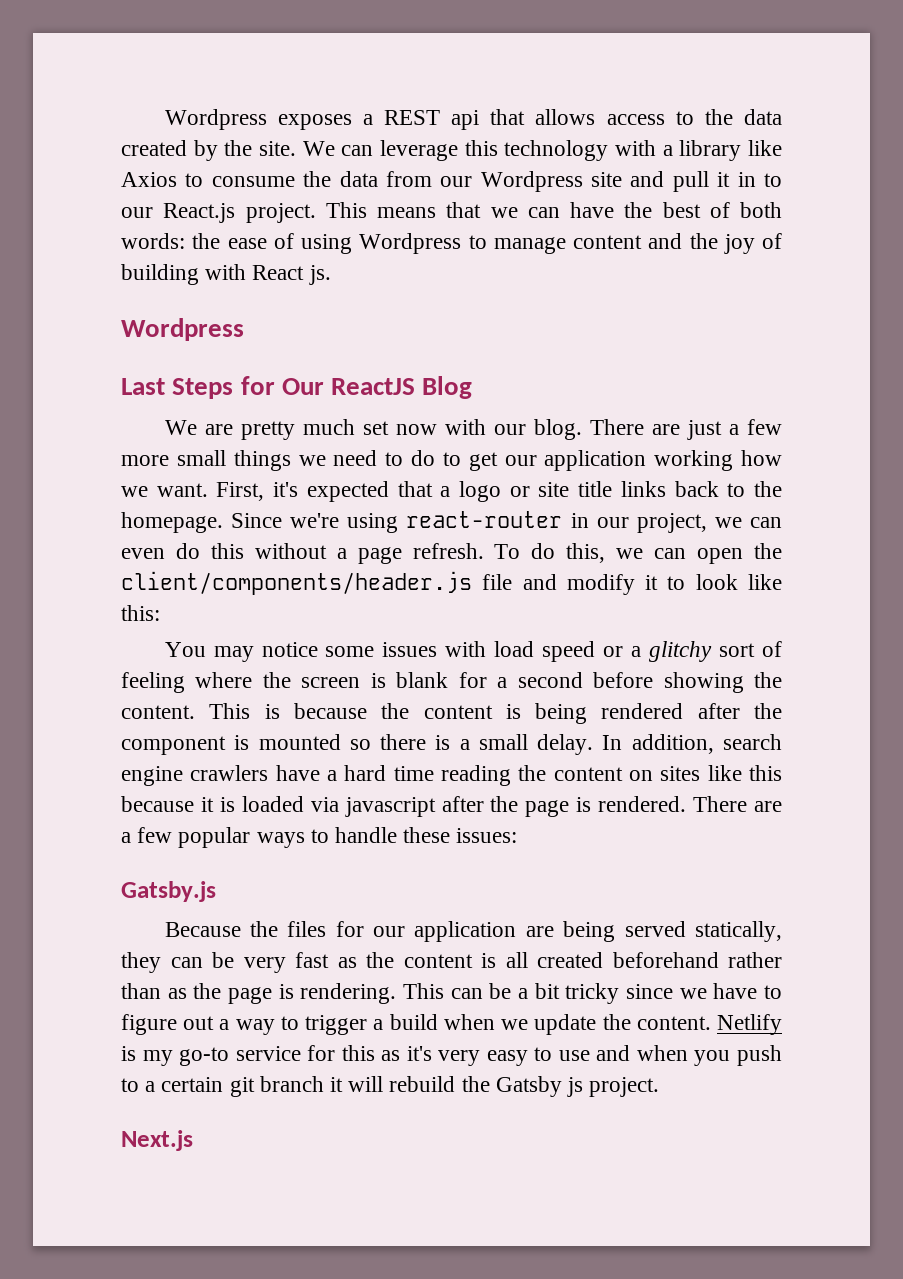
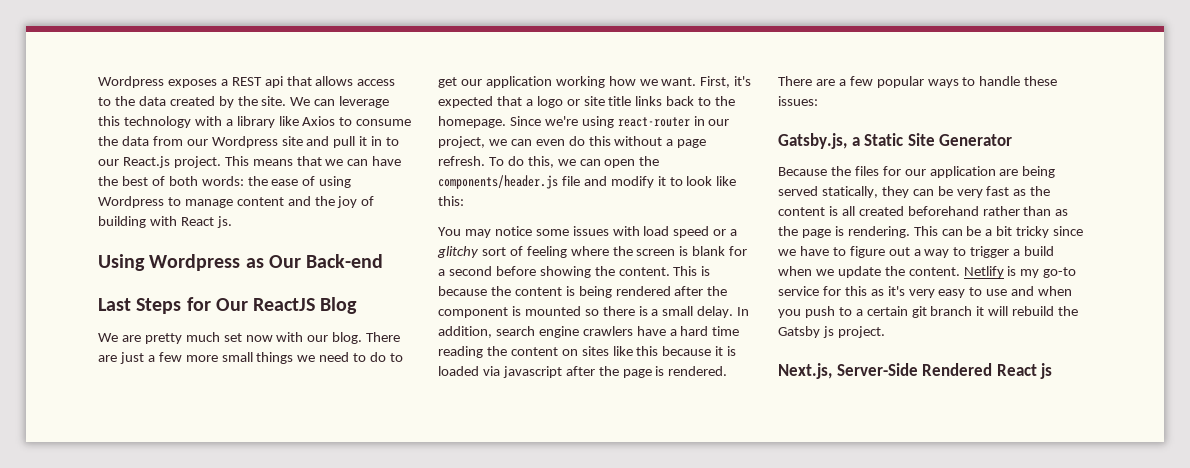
  This means that we can have the best of both words: the ease of using Wordpress to manage content and the joy of building with React js.
- Wordpress
+ Using Wordpress as Our Back-end
- To do this, we can open the client/components/header.js file and modify it to look like this:
+ To do this, we can open the components/header.js file and modify it to look like this:
- Gatsby.js
+ Gatsby.js, a Static Site Generator
- Next.js
+ Next.js, Server-Side Rendered React js

